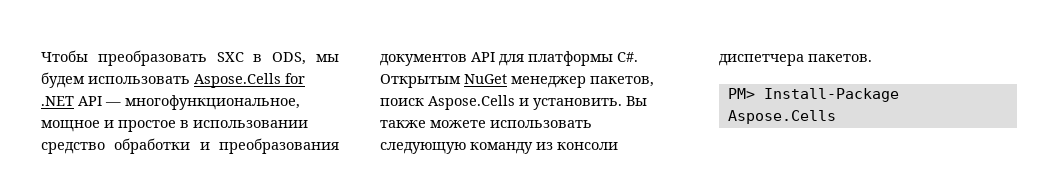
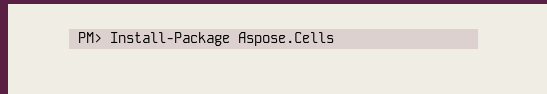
- Чтобы преобразовать SXC в ODS, мы будем использовать Aspose.Cells for .NET API — многофункциональное, мощное и простое в использовании средство обработки и преобразования документов API для платформы C#. Открытым NuGet менеджер пакетов, поиск Aspose.Cells и установить. Вы также можете использовать следующую команду из консоли диспетчера пакетов.

